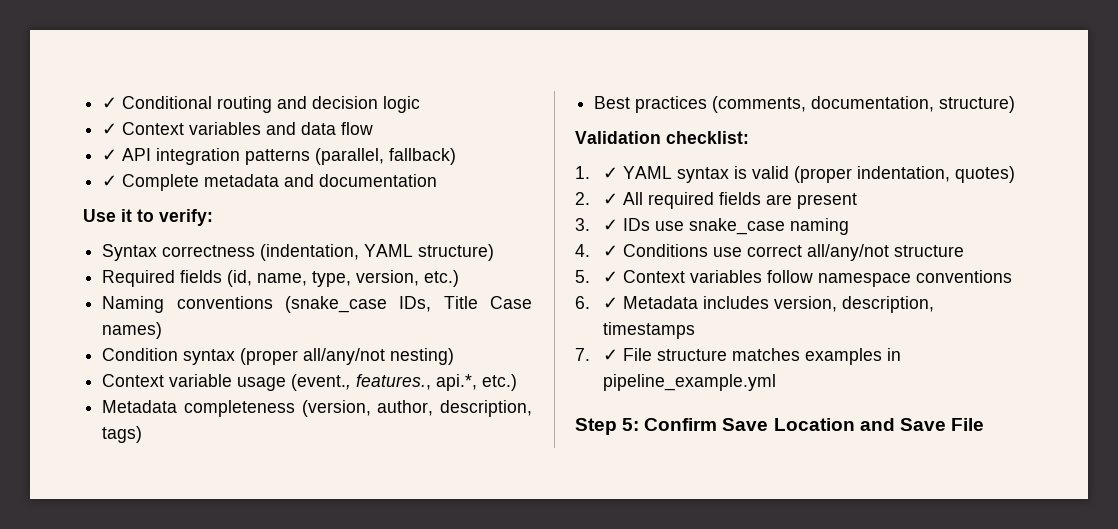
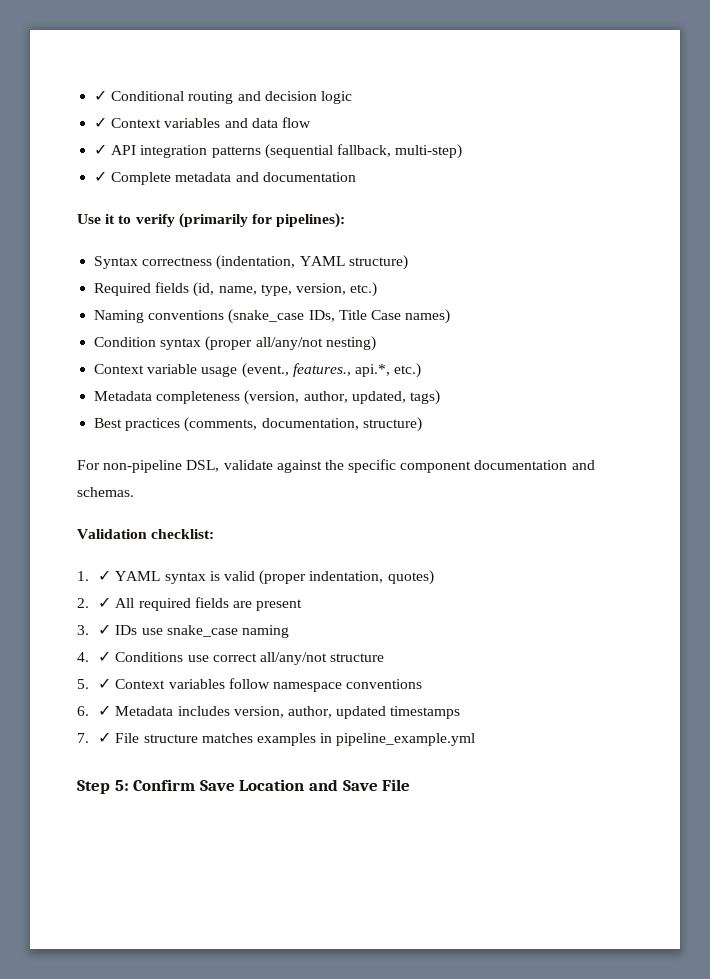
- ✓ API integration patterns (parallel, fallback)
+ ✓ API integration patterns (sequential fallback, multi-step)
- Use it to verify:
+ Use it to verify (primarily for pipelines):
- Metadata completeness (version, author, description, tags)
+ Metadata completeness (version, author, updated, tags)
+ For non-pipeline DSL, validate against the specific component documentation and schemas.
- 6. ✓ Metadata includes version, description, timestamps
+ 6. ✓ Metadata includes version, author, updated timestamps

